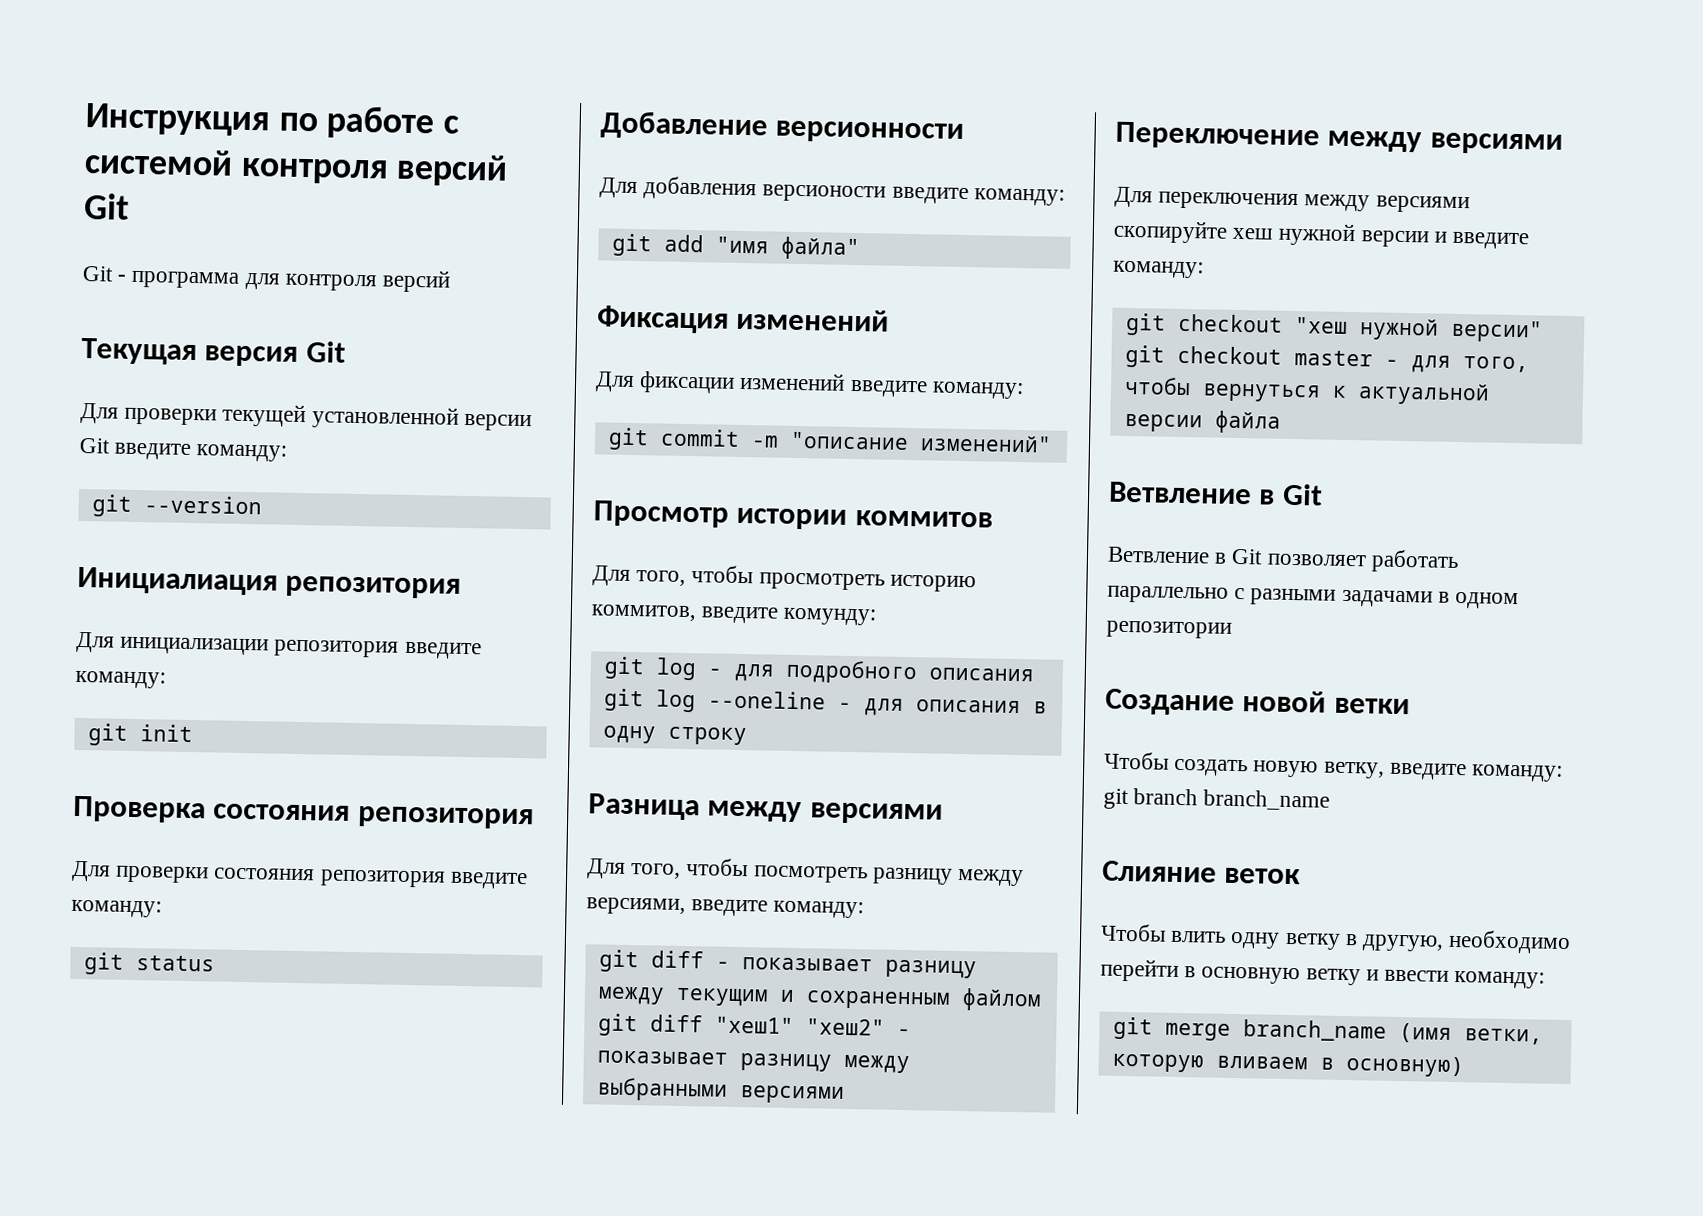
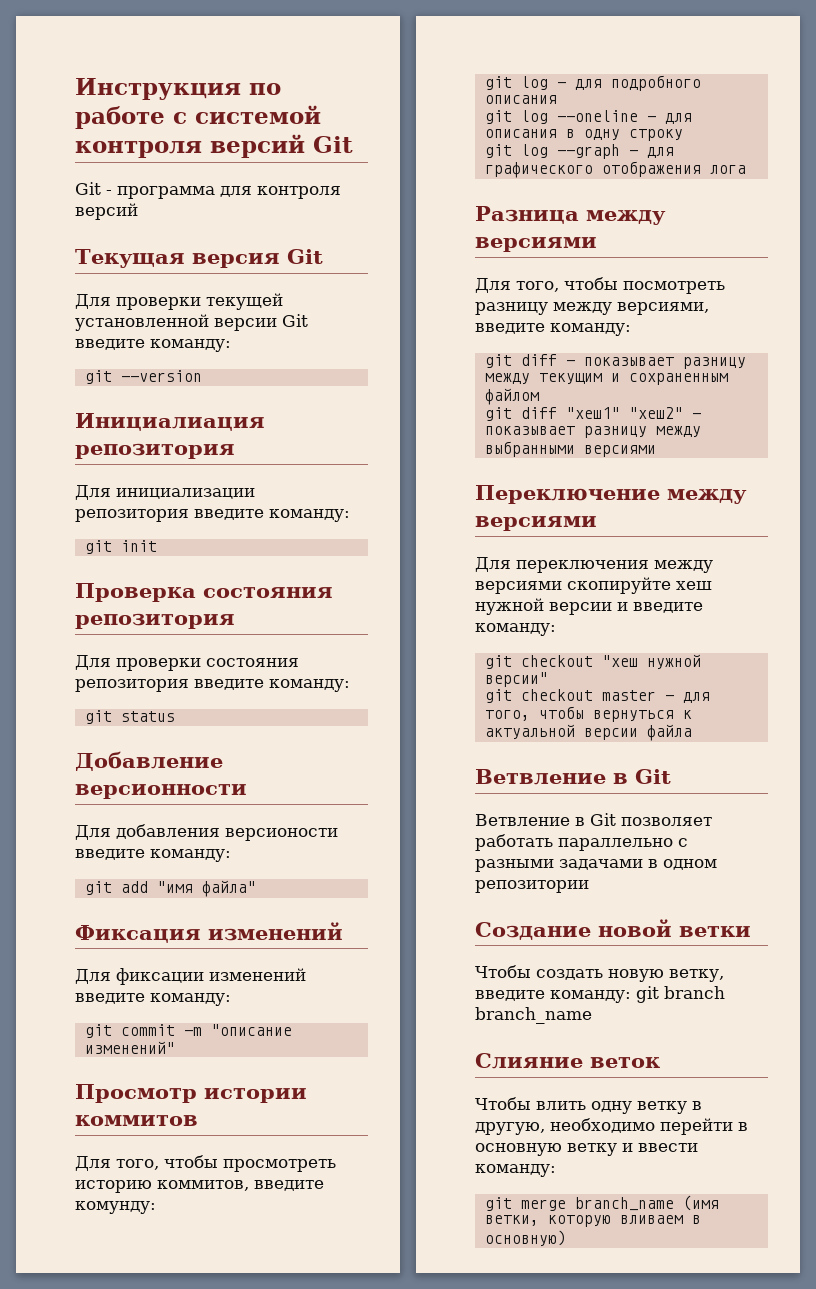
+ git log --graph - для графического отображения лога

